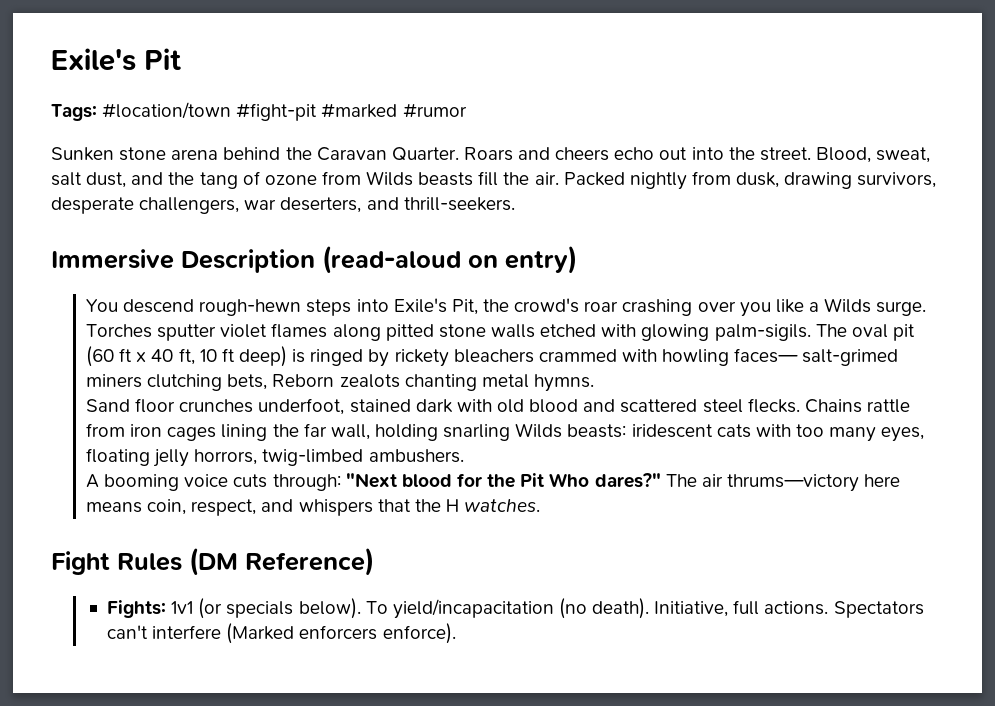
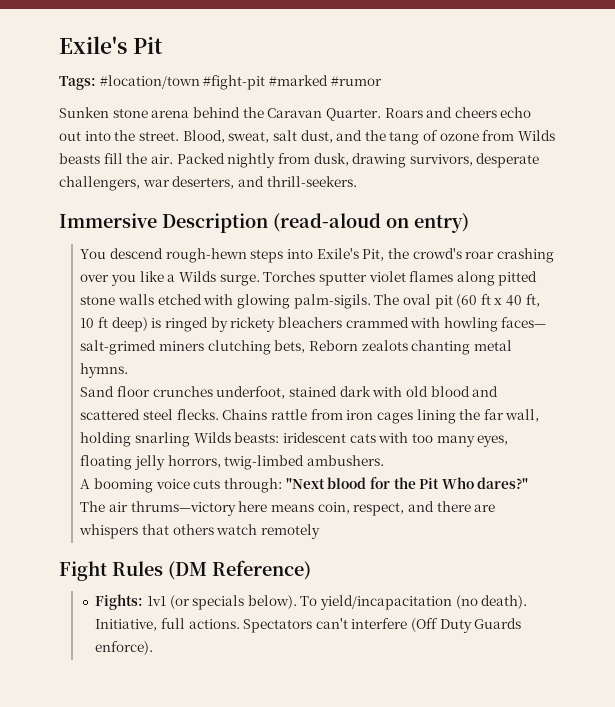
- The air thrums—victory here means coin, respect, and whispers that the H watches.
+ The air thrums—victory here means coin, respect, and there are whispers that others watch remotely
- Spectators can't interfere (Marked enforcers enforce).
+ Spectators can't interfere (Off Duty Guards enforce).

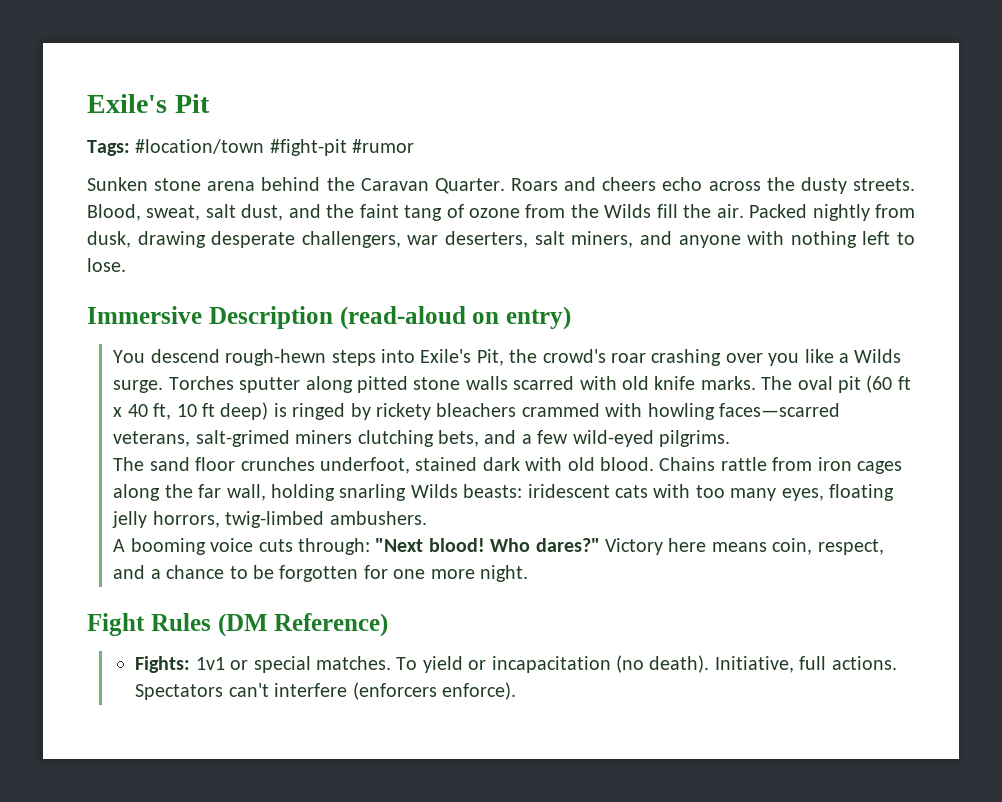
- Tags: #location/town #fight-pit #marked #rumor
+ Tags: #location/town #fight-pit #rumor
- Roars and cheers echo out into the street.
+ Roars and cheers echo across the dusty streets.
- Blood, sweat, salt dust, and the tang of ozone from Wilds beasts fill the air.
+ Blood, sweat, salt dust, and the faint tang of ozone from the Wilds fill the air.
- Packed nightly from dusk, drawing survivors, desperate challengers, war deserters, and thrill-seekers.
+ Packed nightly from dusk, drawing desperate challengers, war deserters, salt miners, and anyone with nothing left to lose.
- Torches sputter violet flames along pitted stone walls etched with glowing palm-sigils.
+ Torches sputter along pitted stone walls scarred with old knife marks.
- The oval pit (60 ft x 40 ft, 10 ft deep) is ringed by rickety bleachers crammed with howling faces— salt-grimed miners clutching bets, Reborn zealots chanting metal hymns.
- Sand floor crunches underfoot, stained dark with old blood and scattered steel flecks.
+ The oval pit (60 ft x 40 ft, 10 ft deep) is ringed by rickety bleachers crammed with howling faces—scarred veterans, salt-grimed miners clutching bets, and a few wild-eyed pilgrims.
+ The sand floor crunches underfoot, stained dark with old blood.
- Chains rattle from iron cages lining the far wall, holding snarling Wilds beasts: iridescent cats with too many eyes, floating jelly horrors, twig-limbed ambushers.
+ Chains rattle from iron cages along the far wall, holding snarling Wilds beasts: iridescent cats with too many eyes, floating jelly horrors, twig-limbed ambushers.
- A booming voice cuts through: "Next blood for the Pit Who dares?" The air thrums—victory here means coin, respect, and there are whispers that others watch remotely
+ A booming voice cuts through: "Next blood! Who dares?" Victory here means coin, respect, and a chance to be forgotten for one more night.
- Fights: 1v1 (or specials below). To yield/incapacitation (no death).
+ Fights: 1v1 or special matches. To yield or incapacitation (no death).
- Spectators can't interfere (Off Duty Guards enforce).
+ Spectators can't interfere (enforcers enforce).

